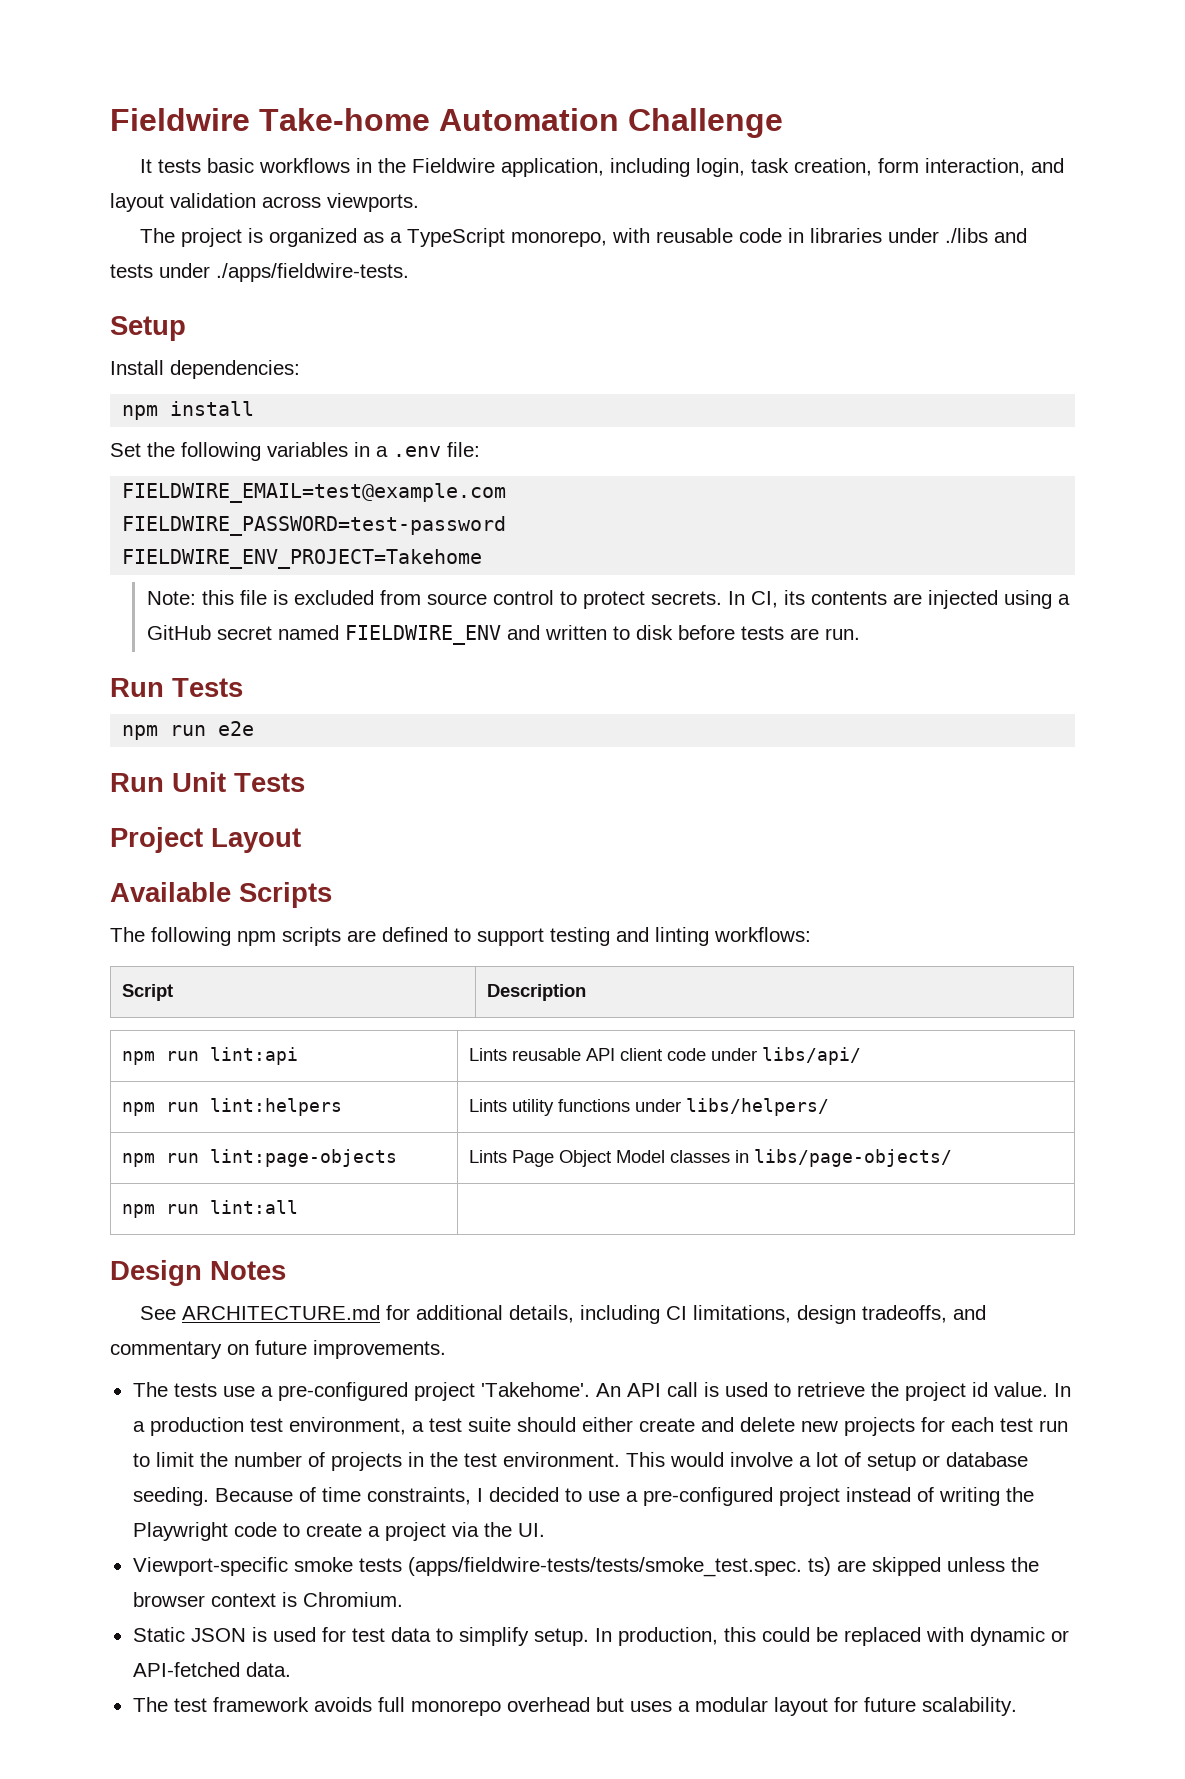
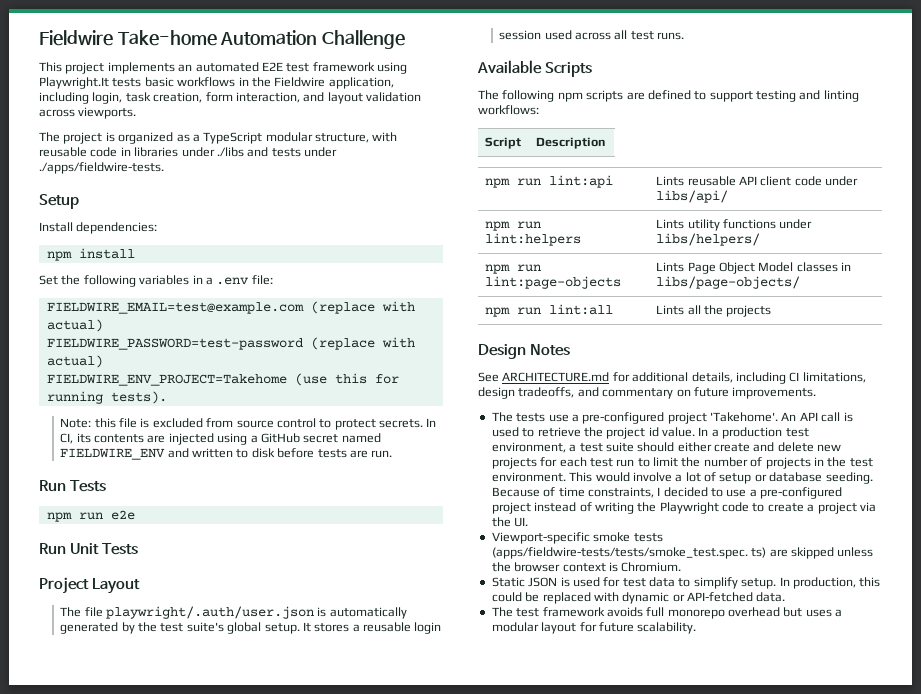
- It tests basic workflows in the Fieldwire application, including login, task creation, form interaction, and layout validation across viewports.
+ This project implements an automated E2E test framework using Playwright.It tests basic workflows in the Fieldwire application, including login, task creation, form interaction, and layout validation across viewports.
- The project is organized as a TypeScript monorepo, with reusable code in libraries under ./libs and tests under ./apps/fieldwire-tests.
+ The project is organized as a TypeScript modular structure, with reusable code in libraries under ./libs and tests under ./apps/fieldwire-tests.
- FIELDWIRE_EMAIL=test@example.com
- FIELDWIRE_PASSWORD=test-password
- FIELDWIRE_ENV_PROJECT=Takehome
+ FIELDWIRE_EMAIL=test@example.com (replace with actual)
+ FIELDWIRE_PASSWORD=test-password (replace with actual)
+ FIELDWIRE_ENV_PROJECT=Takehome (use this for running tests).
+ The file playwright/.auth/user.json is automatically generated by the test suite's global setup. It stores a reusable login session used across all test runs.
- npm run lint:all |
+ npm run lint:all | Lints all the projects

